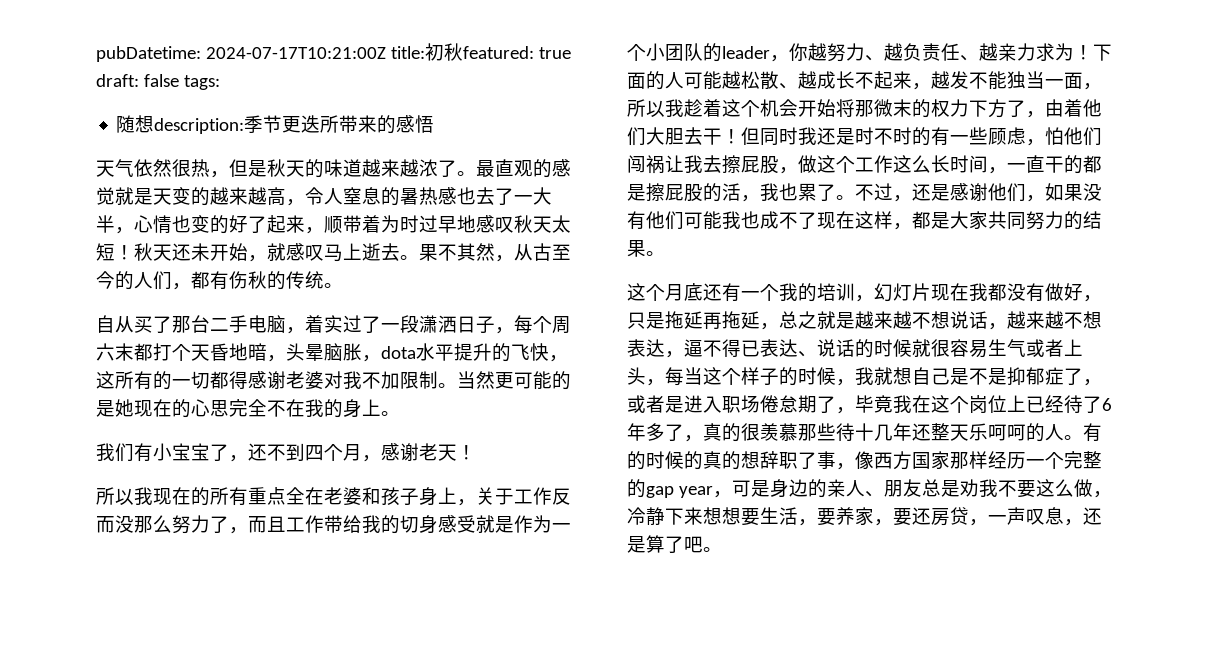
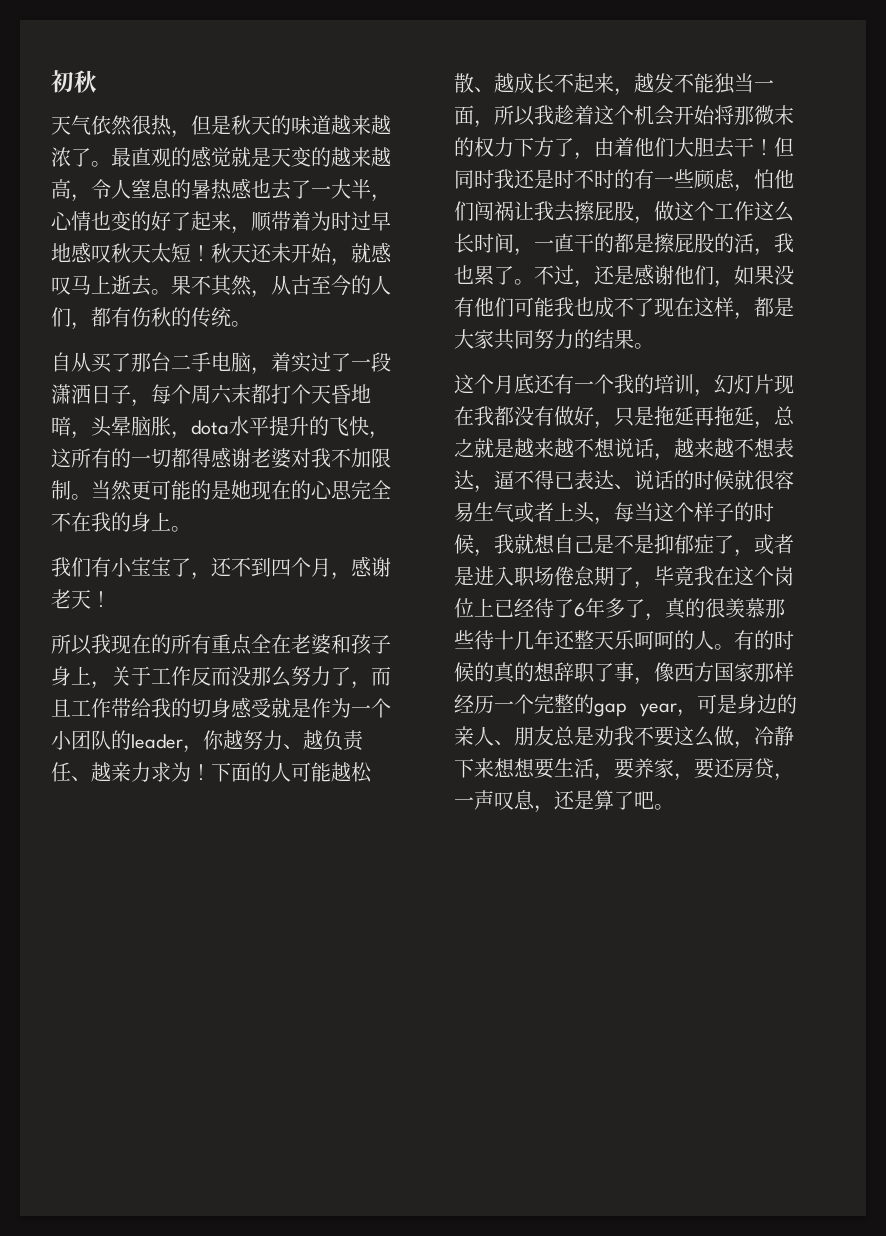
- pubDatetime: 2024-07-17T10:21:00Z title:初秋featured: true draft: false tags:
- 随想description:季节更迭所带来的感悟
+ 初秋

